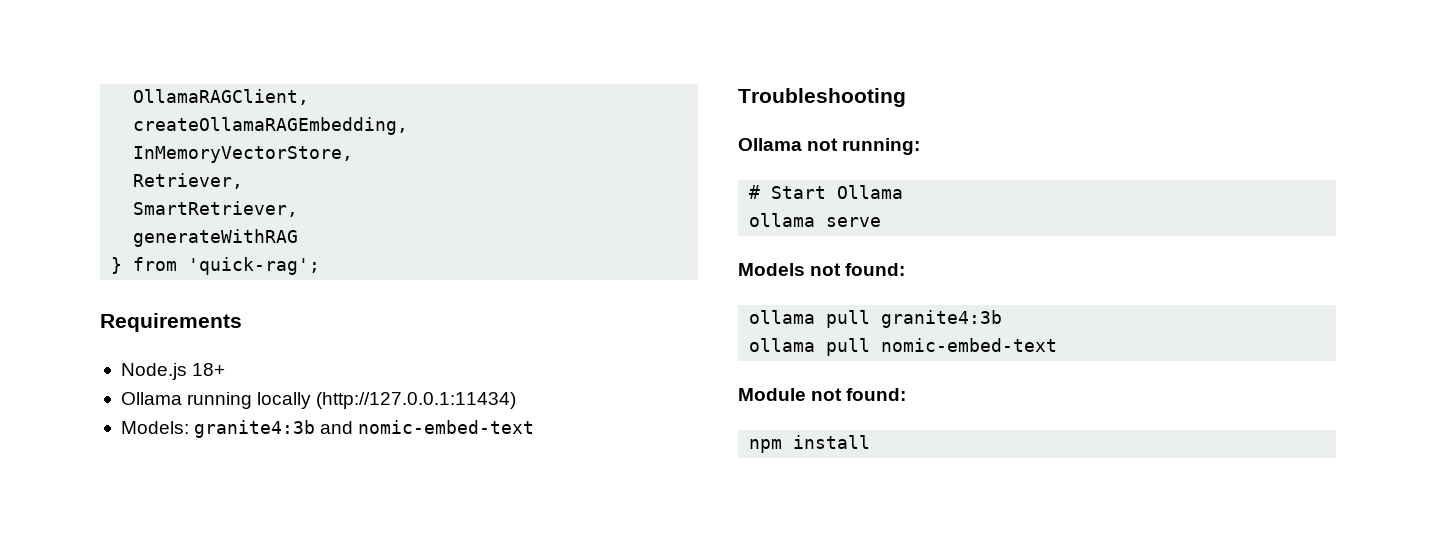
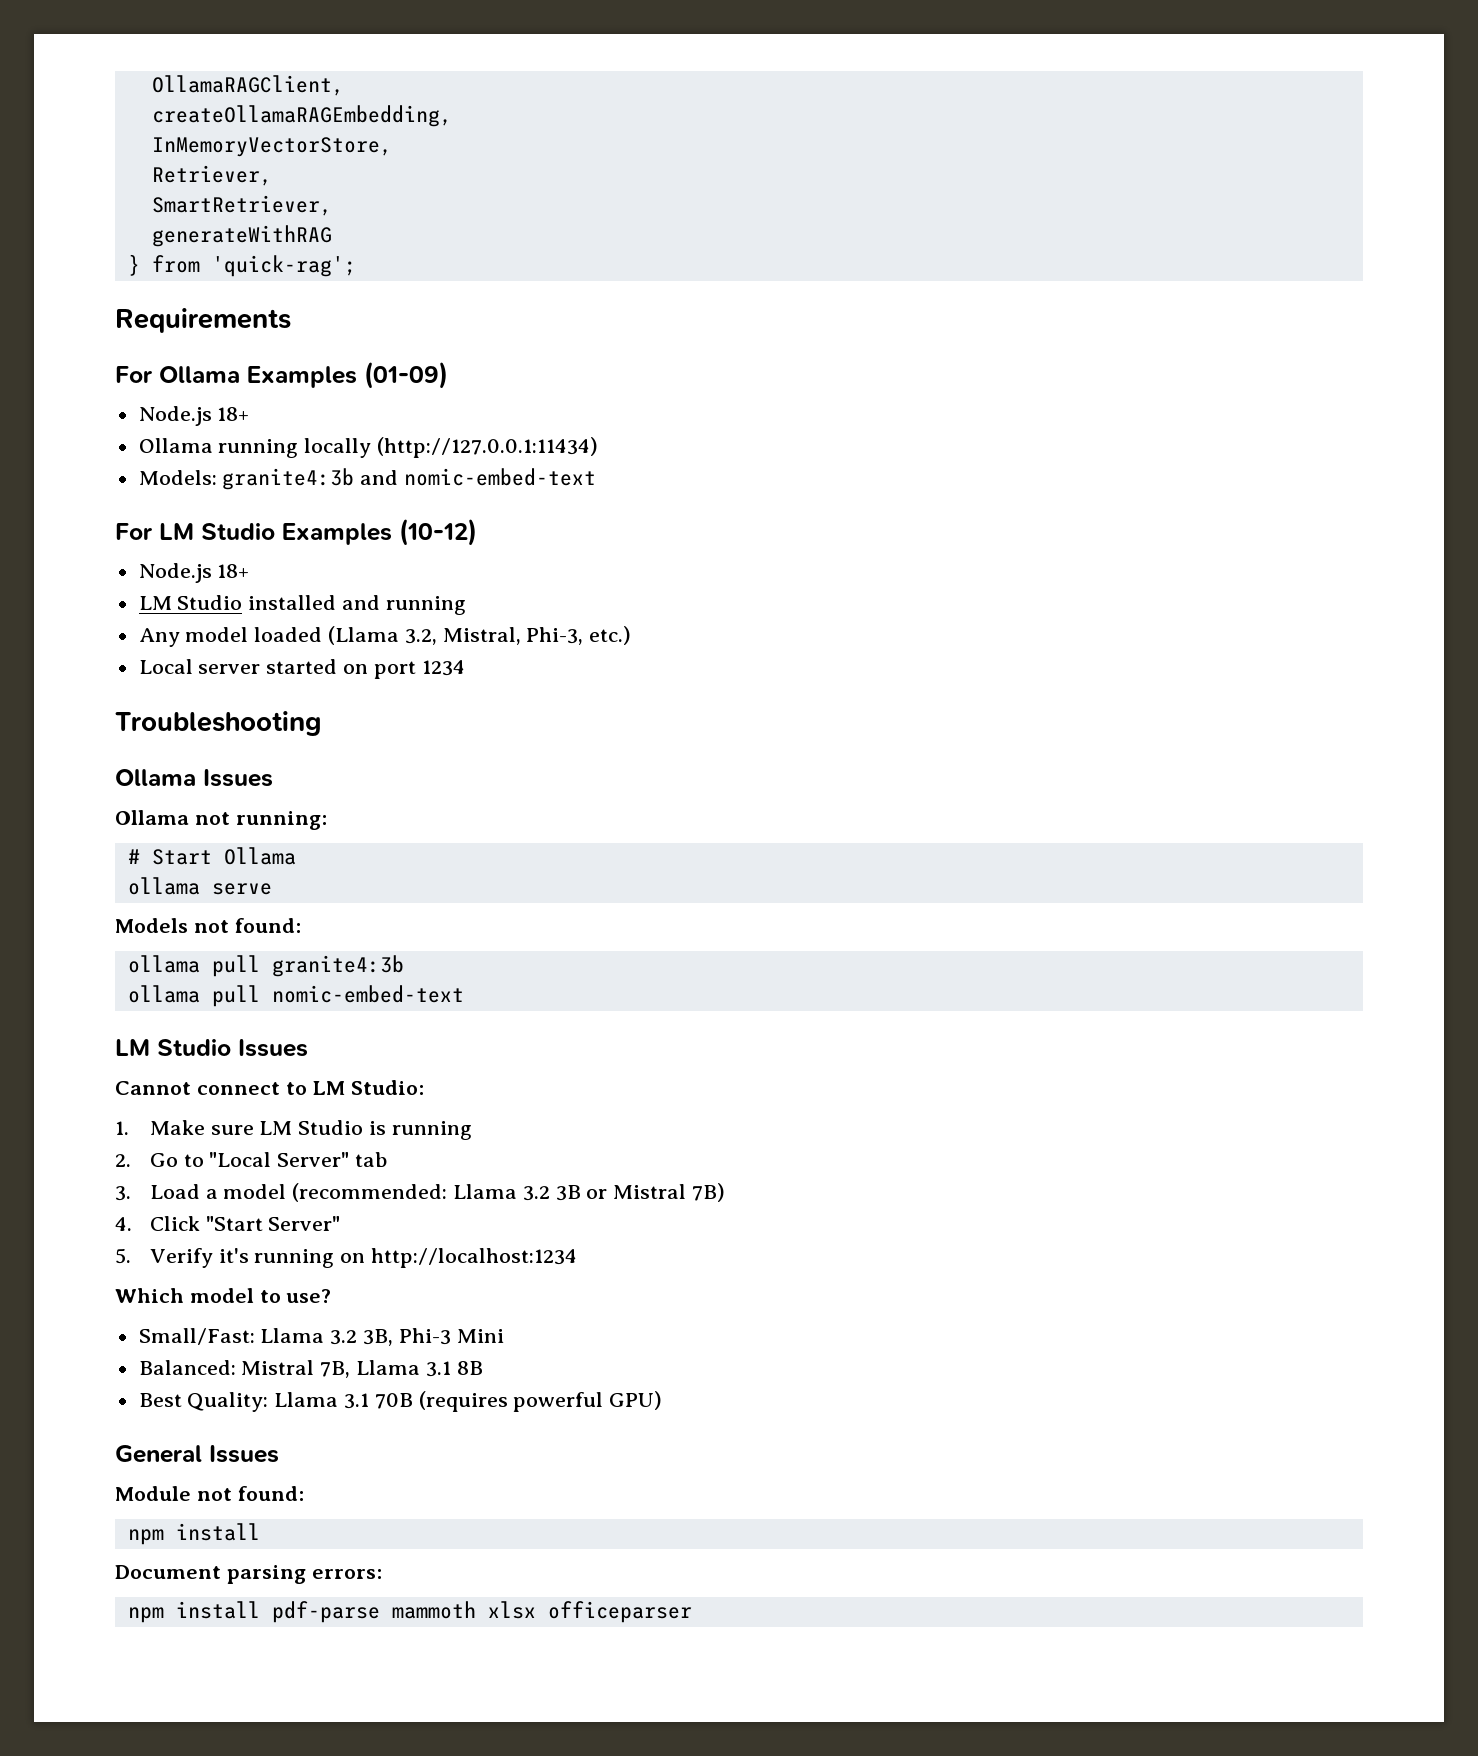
+ For Ollama Examples (01-09)
+ For LM Studio Examples (10-12)
+ Node.js 18+
+ LM Studio installed and running
+ Any model loaded (Llama 3.2, Mistral, Phi-3, etc.)
+ Local server started on port 1234
+ Ollama Issues
+ LM Studio Issues
+ Cannot connect to LM Studio:
+ 1. Make sure LM Studio is running
+ 2. Go to "Local Server" tab
+ 3. Load a model (recommended: Llama 3.2 3B or Mistral 7B)
+ 4. Click "Start Server"
+ 5. Verify it's running on http://localhost:1234
+ Which model to use?
+ Small/Fast: Llama 3.2 3B, Phi-3 Mini
+ Balanced: Mistral 7B, Llama 3.1 8B
+ Best Quality: Llama 3.1 70B (requires powerful GPU)
+ General Issues
+ Document parsing errors:
+ npm install pdf-parse mammoth xlsx officeparser

